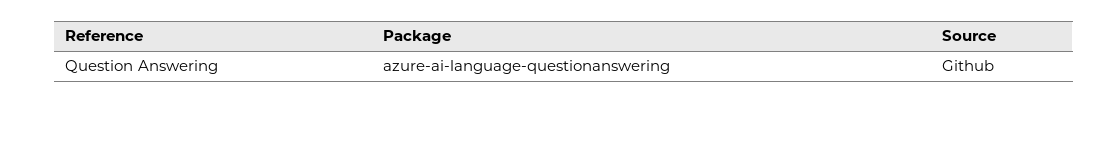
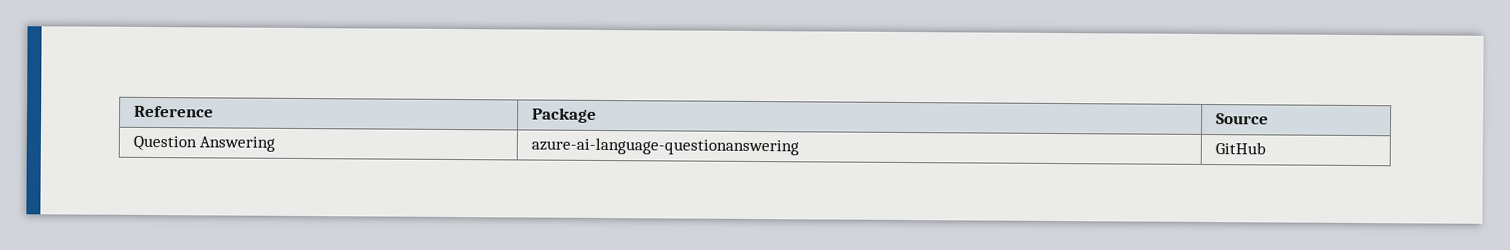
- Question Answering | azure-ai-language-questionanswering | Github
+ Question Answering | azure-ai-language-questionanswering | GitHub

